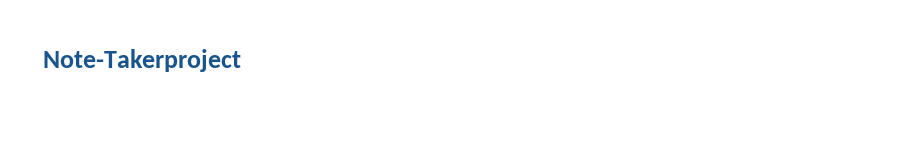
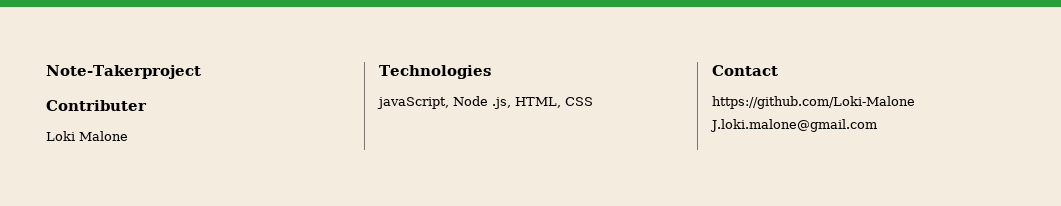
+ Contributer
+ Loki Malone
+ Technologies
+ javaScript, Node .js, HTML, CSS
+ Contact
+ https://github.com/Loki-Malone J.loki.malone@gmail.com

